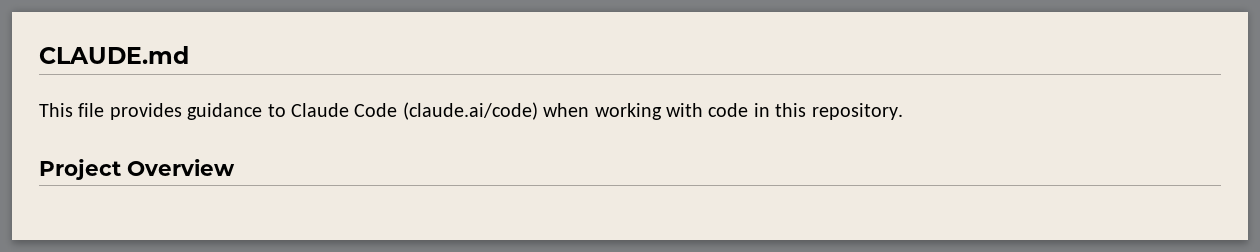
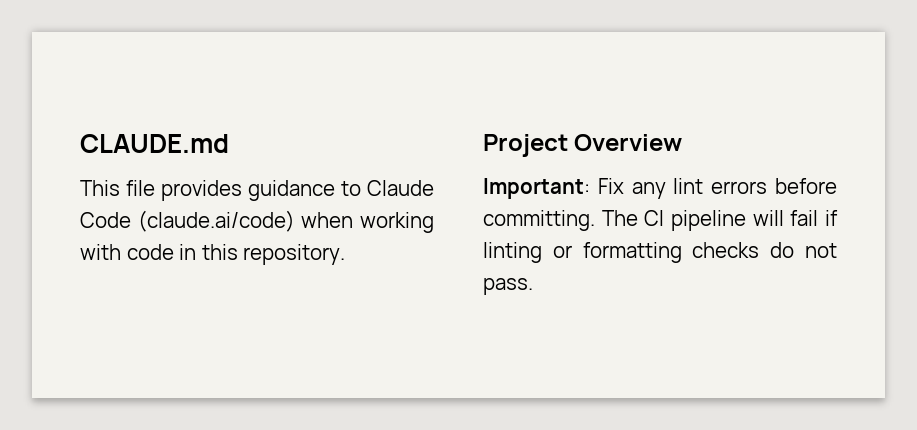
+ Important: Fix any lint errors before committing. The CI pipeline will fail if linting or formatting checks do not pass.

